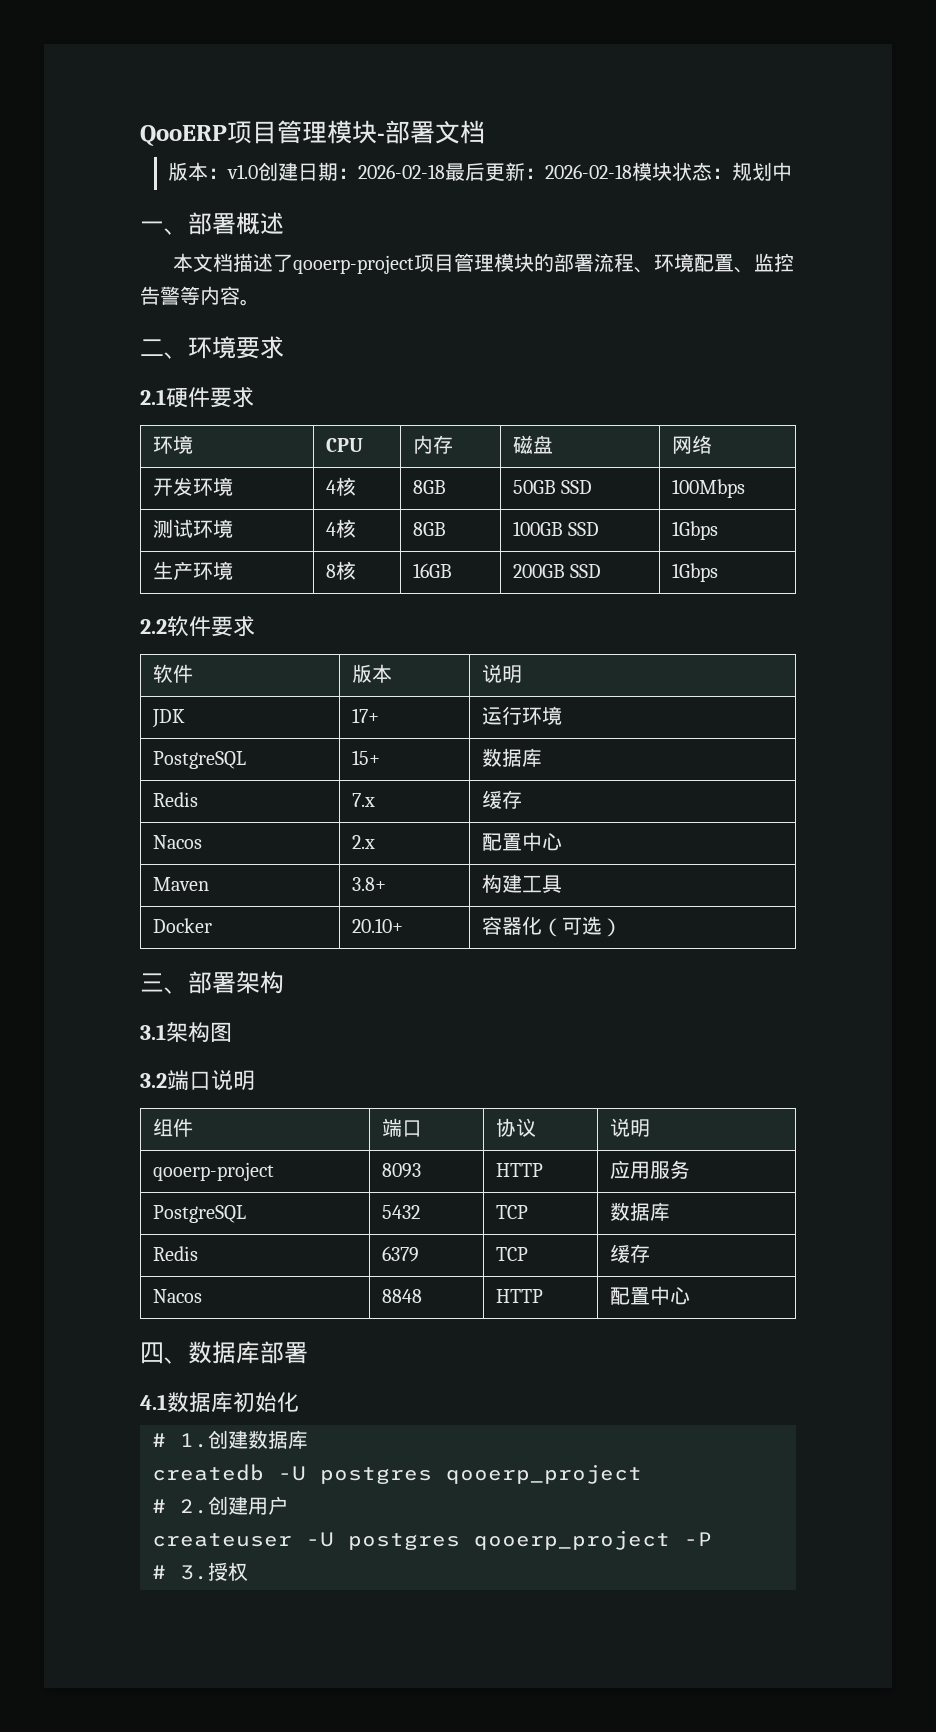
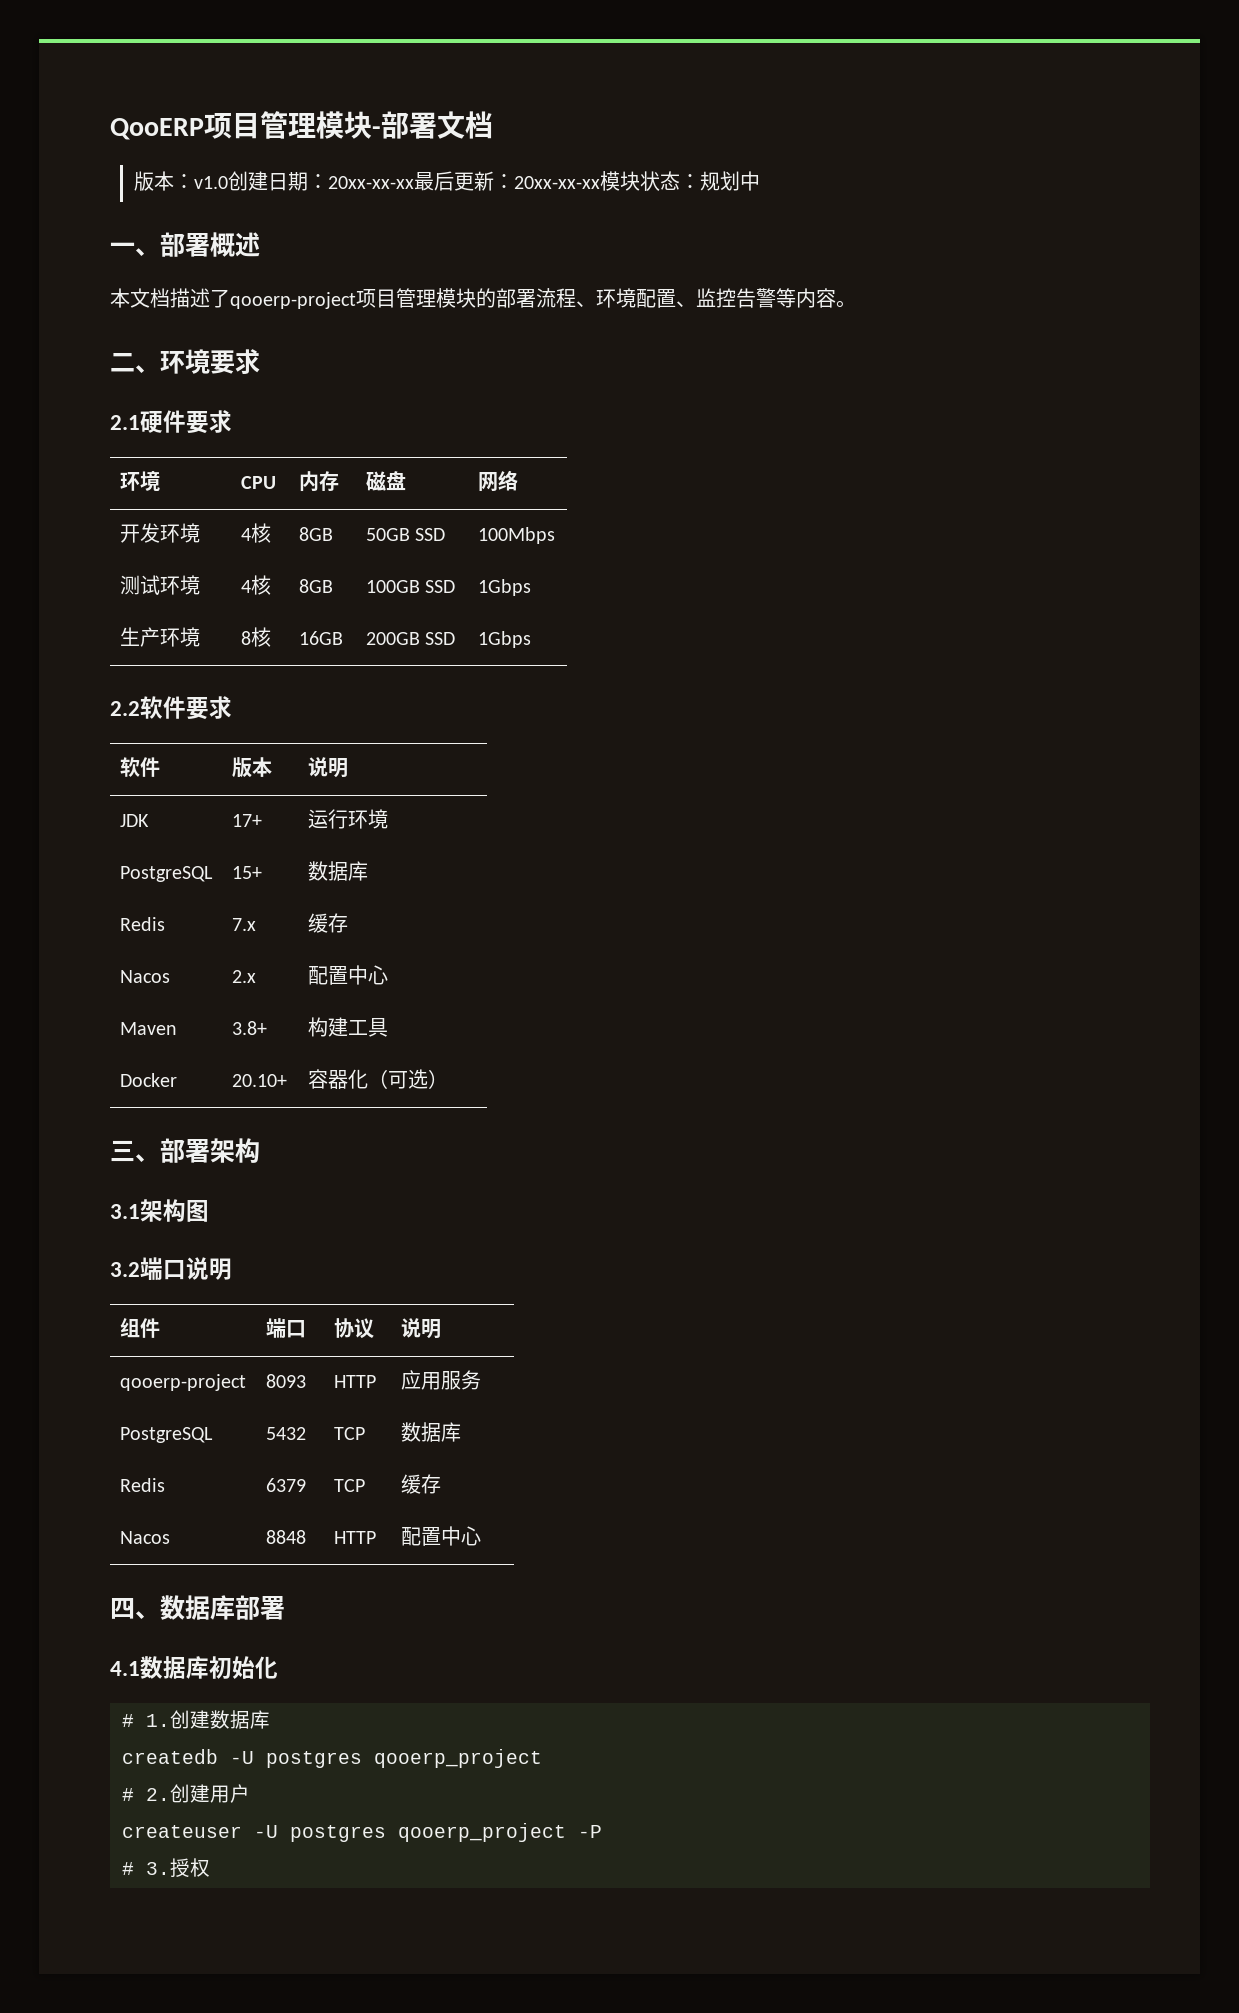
- 版本：v1.0创建日期：2026-02-18最后更新：2026-02-18模块状态：规划中
+ 版本：v1.0创建日期：20xx-xx-xx最后更新：20xx-xx-xx模块状态：规划中

